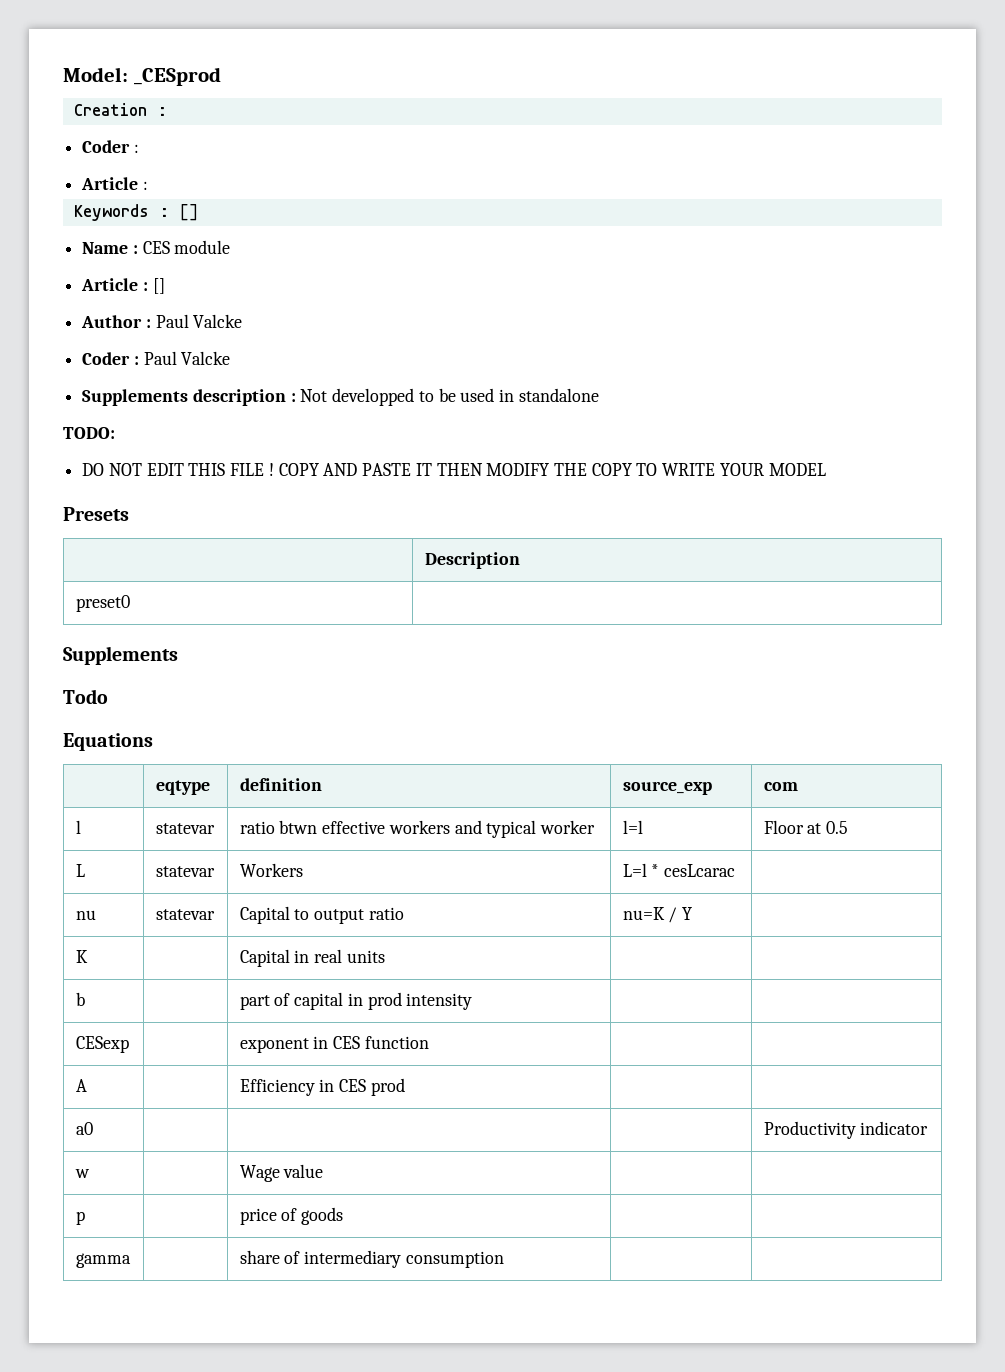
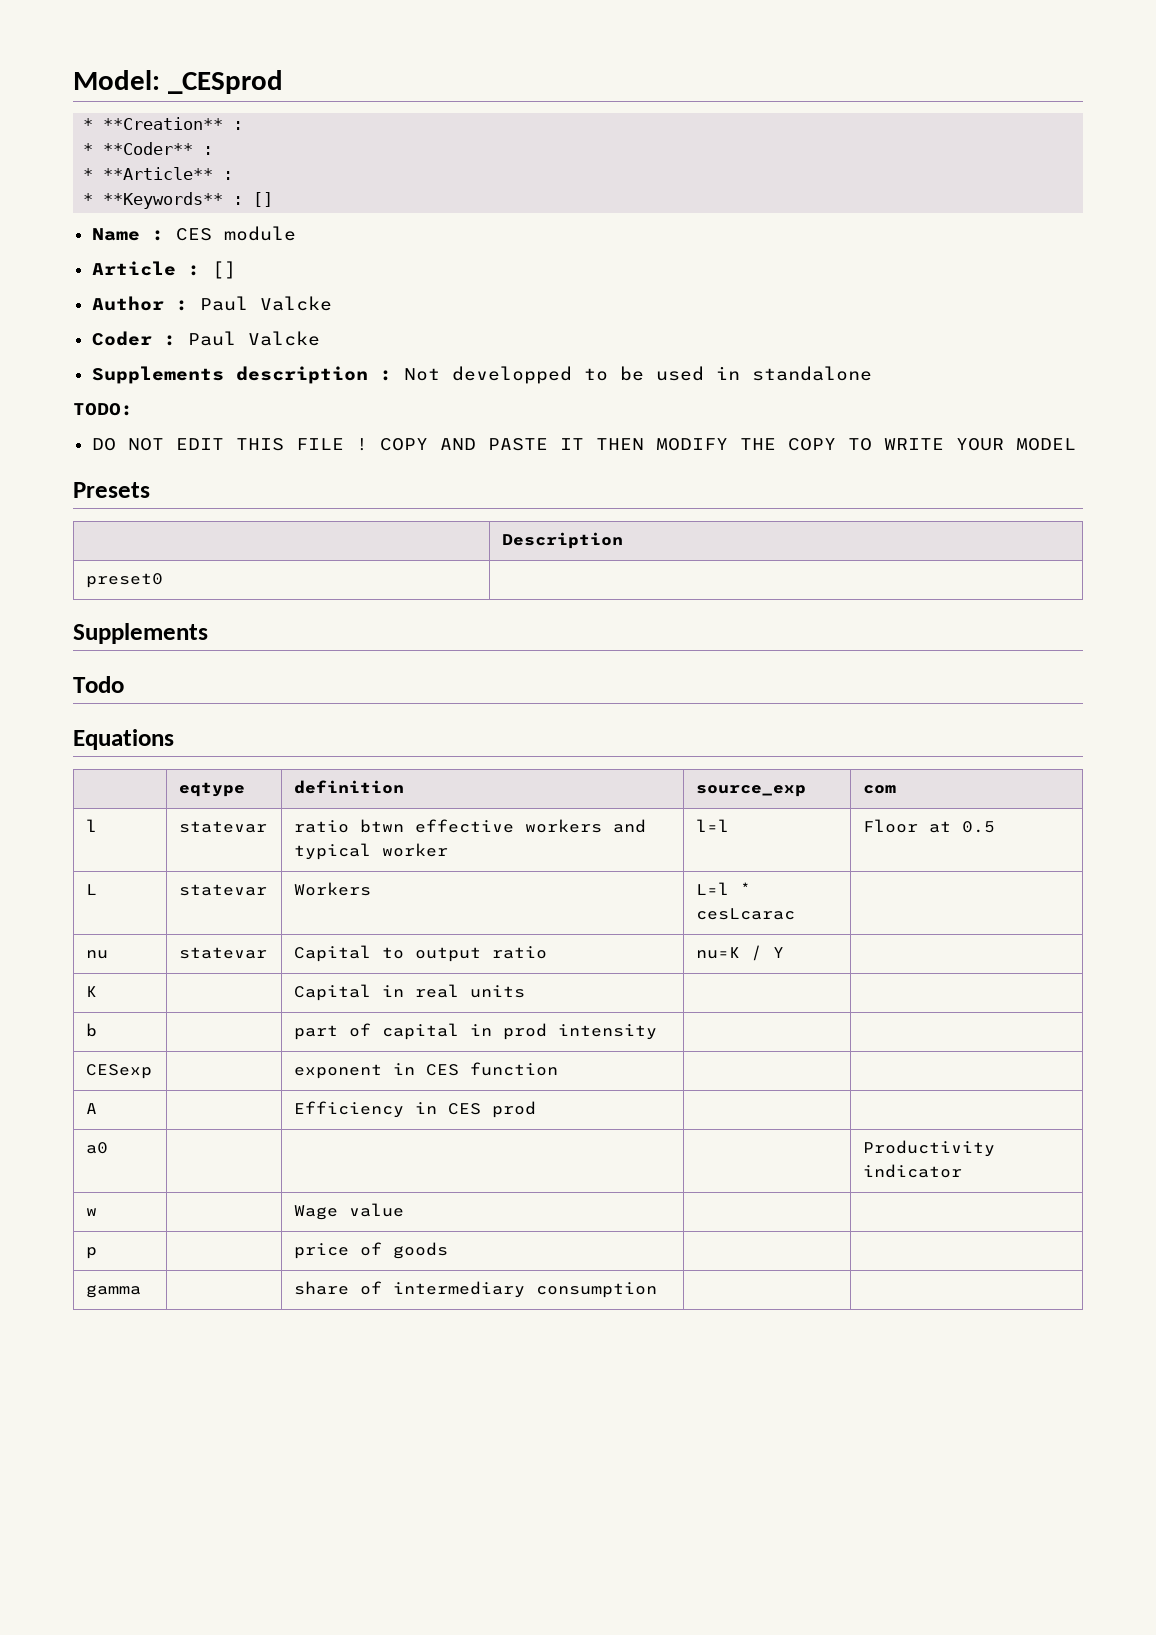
- Creation :
- Coder :
- Article :
- Keywords : []
+ * **Creation** :
+ * **Coder** :
+ * **Article** :
+ * **Keywords** : []

